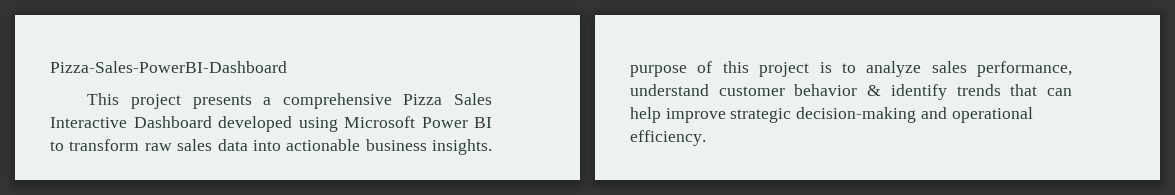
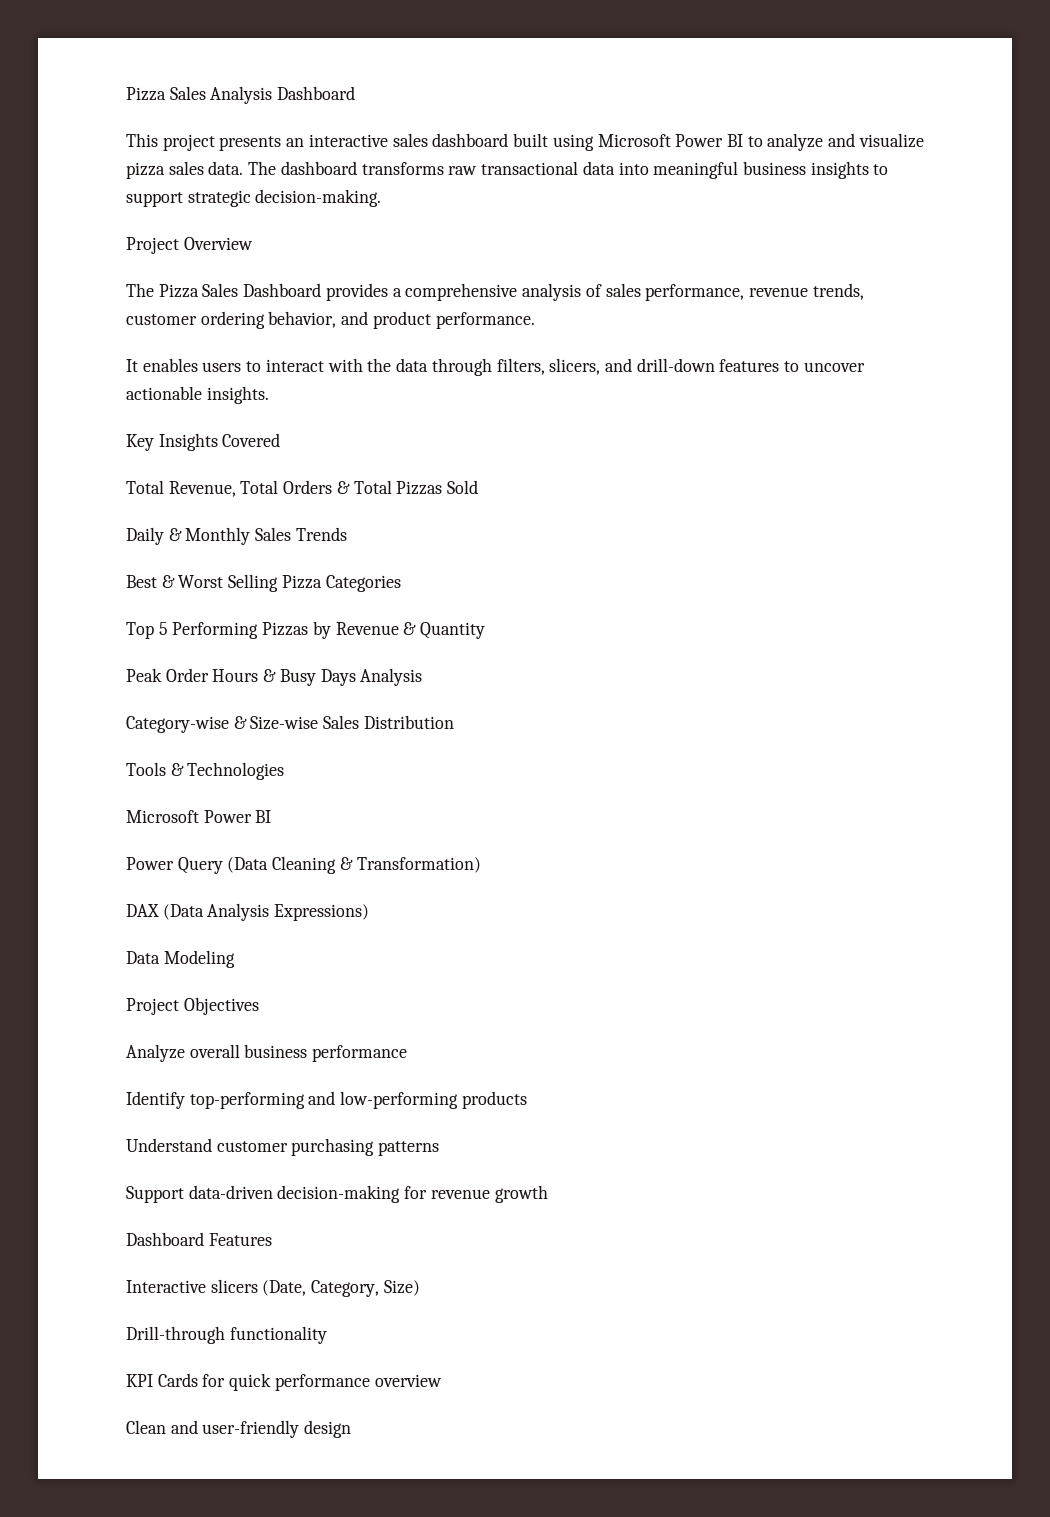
- Pizza-Sales-PowerBI-Dashboard
+ Pizza Sales Analysis Dashboard
- This project presents a comprehensive Pizza Sales Interactive Dashboard developed using Microsoft Power BI to transform raw sales data into actionable business insights. purpose of this project is to analyze sales performance, understand customer behavior & identify trends that can help improve strategic decision-making and operational efficiency.
+ This project presents an interactive sales dashboard built using Microsoft Power BI to analyze and visualize pizza sales data. The dashboard transforms raw transactional data into meaningful business insights to support strategic decision-making.
+ Project Overview
+ The Pizza Sales Dashboard provides a comprehensive analysis of sales performance, revenue trends, customer ordering behavior, and product performance.
+ It enables users to interact with the data through filters, slicers, and drill-down features to uncover actionable insights.
+ Key Insights Covered
+ Total Revenue, Total Orders & Total Pizzas Sold
+ Daily & Monthly Sales Trends
+ Best & Worst Selling Pizza Categories
+ Top 5 Performing Pizzas by Revenue & Quantity
+ Peak Order Hours & Busy Days Analysis
+ Category-wise & Size-wise Sales Distribution
+ Tools & Technologies
+ Microsoft Power BI
+ Power Query (Data Cleaning & Transformation)
+ DAX (Data Analysis Expressions)
+ Data Modeling
+ Project Objectives
+ Analyze overall business performance
+ Identify top-performing and low-performing products
+ Understand customer purchasing patterns
+ Support data-driven decision-making for revenue growth
+ Dashboard Features
+ Interactive slicers (Date, Category, Size)
+ Drill-through functionality
+ KPI Cards for quick performance overview
+ Clean and user-friendly design

